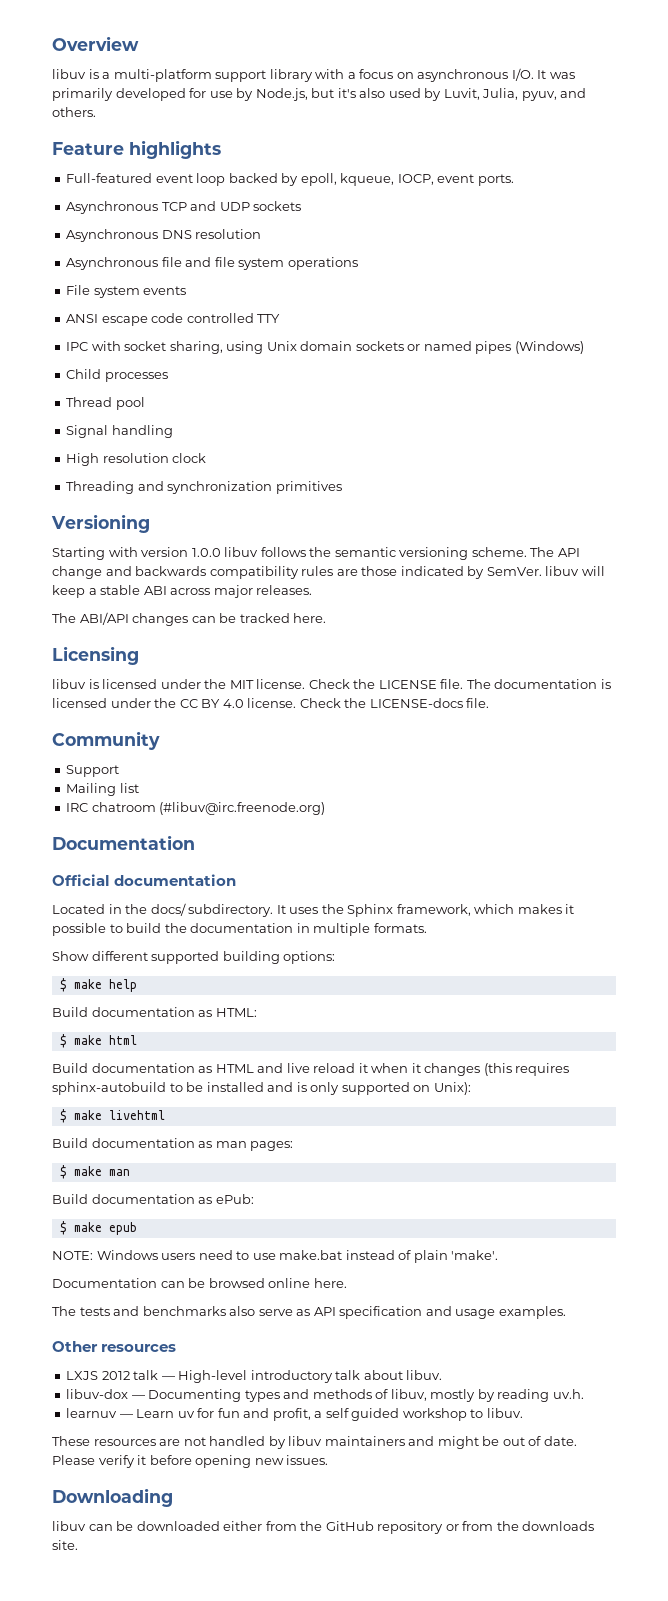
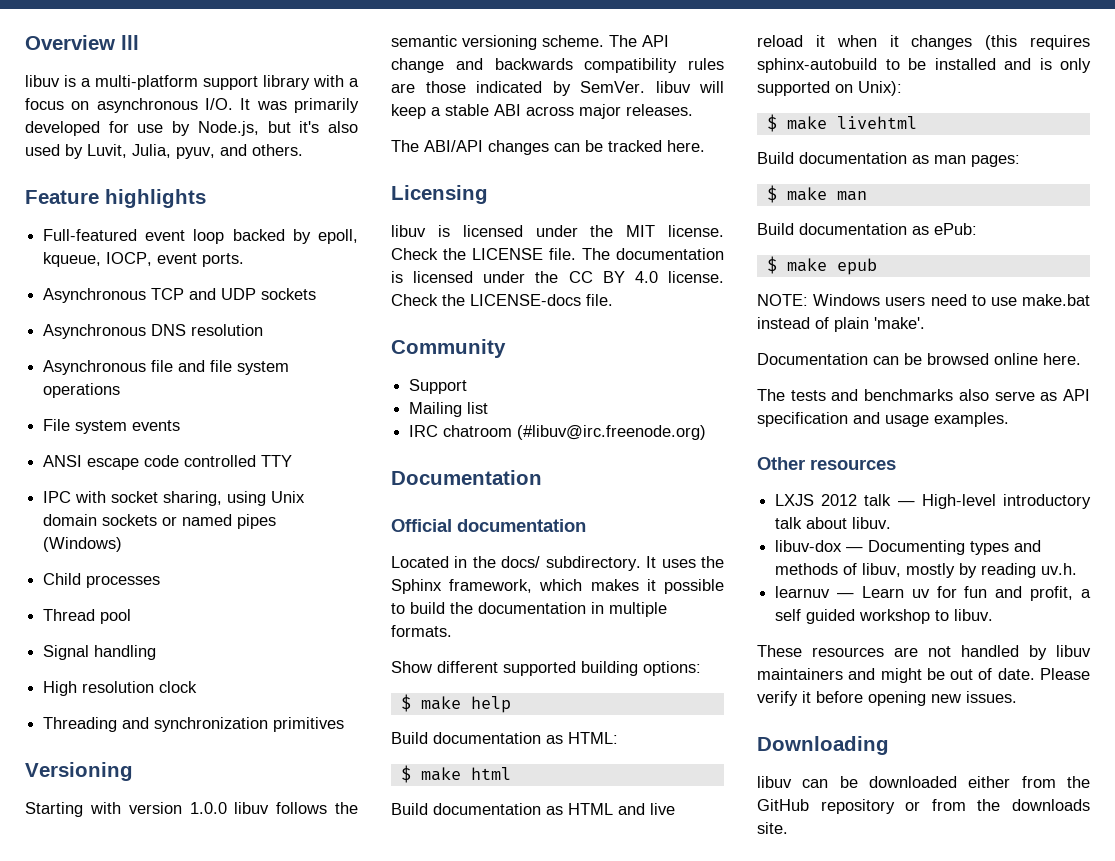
- Overview
+ Overview lll

